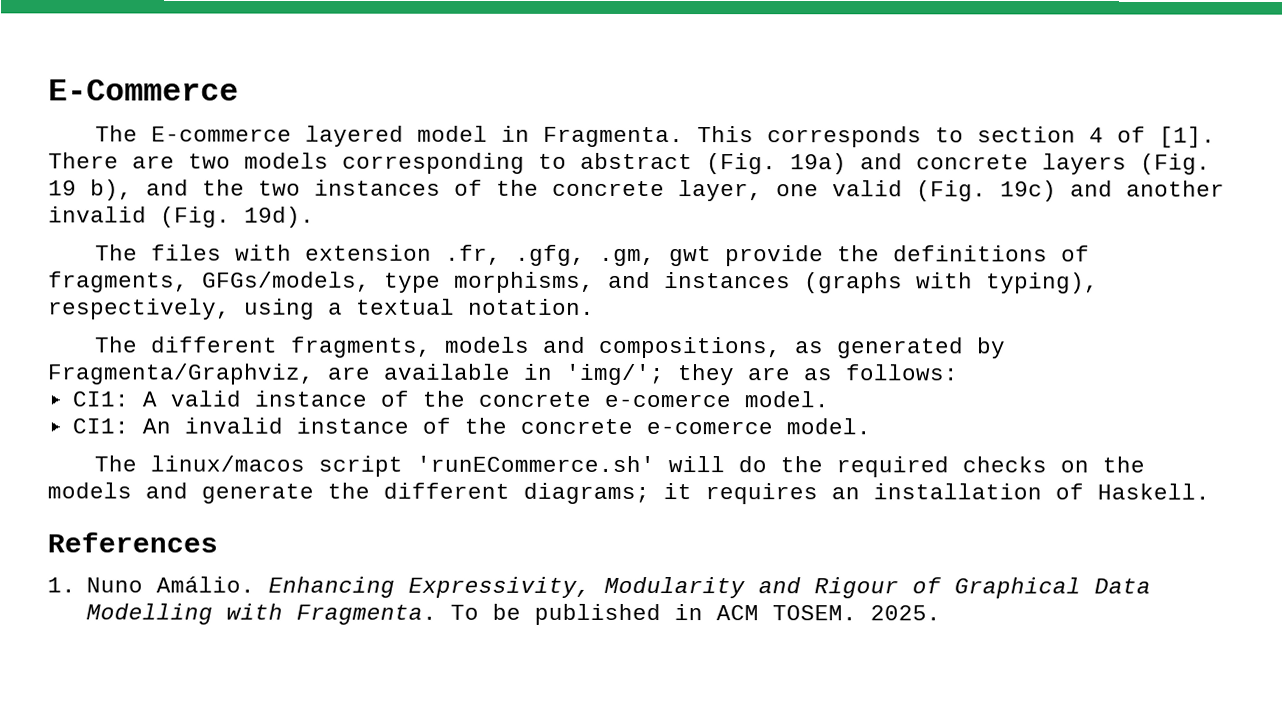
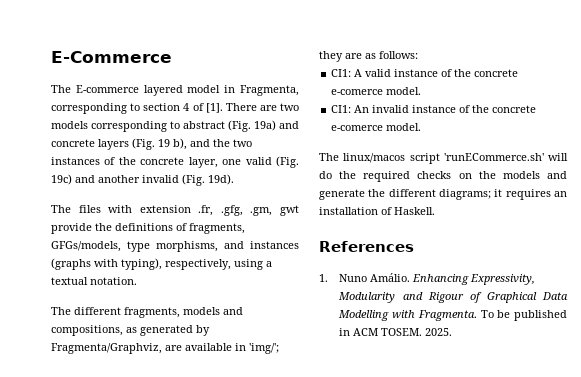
- The E-commerce layered model in Fragmenta. This corresponds to section 4 of [1].
+ The E-commerce layered model in Fragmenta, corresponding to section 4 of [1].

